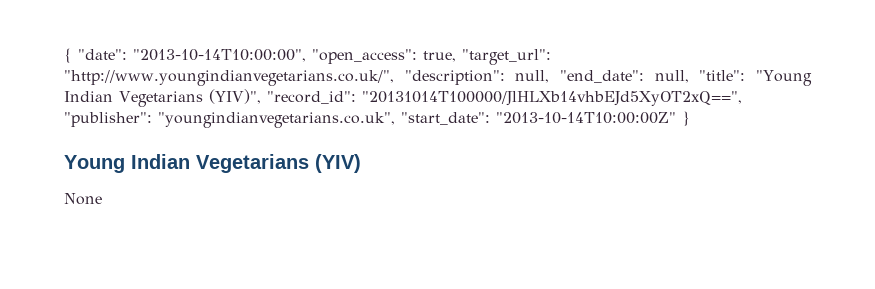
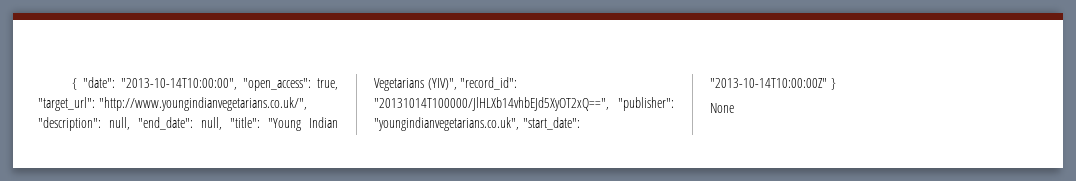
- Young Indian Vegetarians (YIV)

